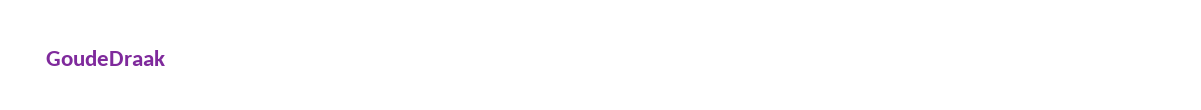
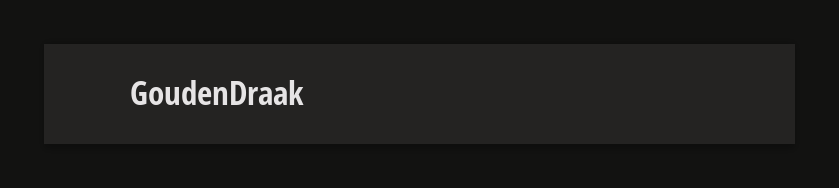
- GoudeDraak
+ GoudenDraak

